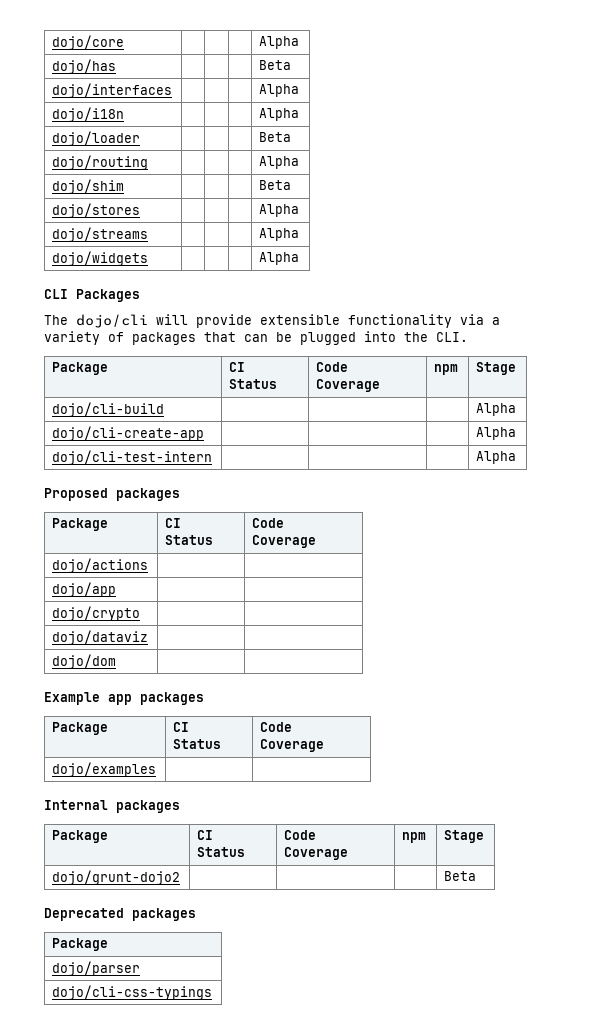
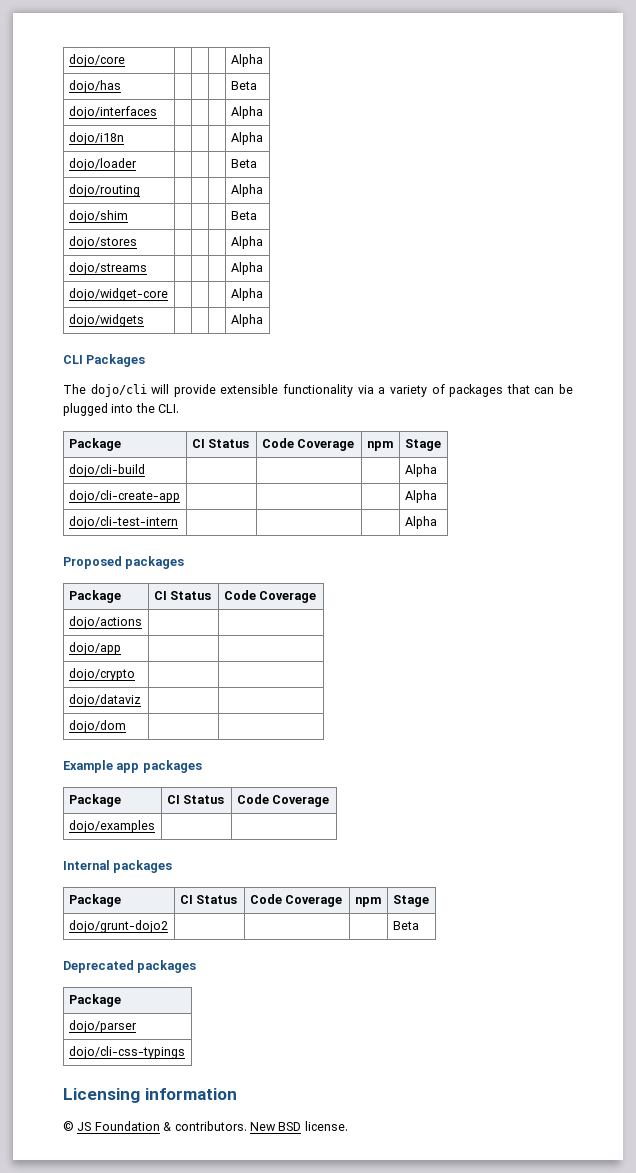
+ dojo/widget-core | | | | Alpha
+ Licensing information
+ © JS Foundation & contributors. New BSD license.

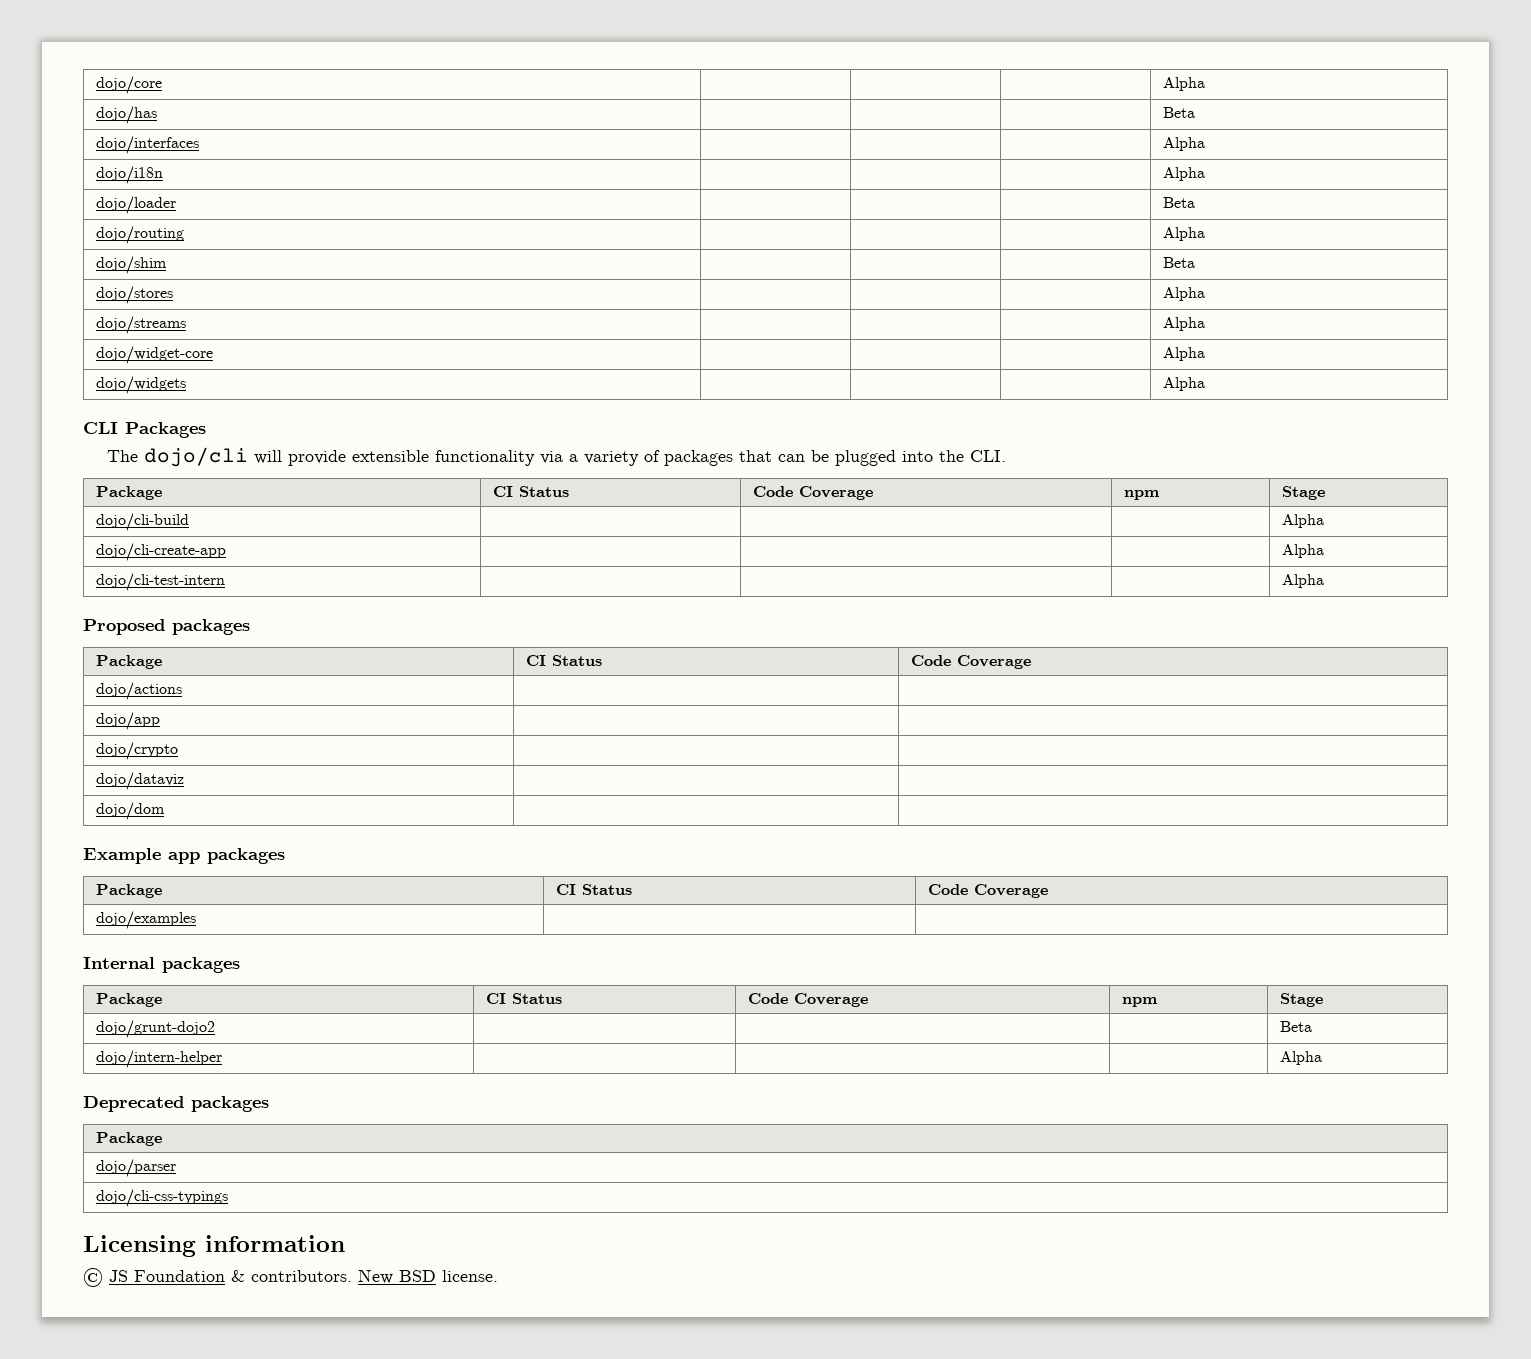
+ dojo/intern-helper | | | | Alpha

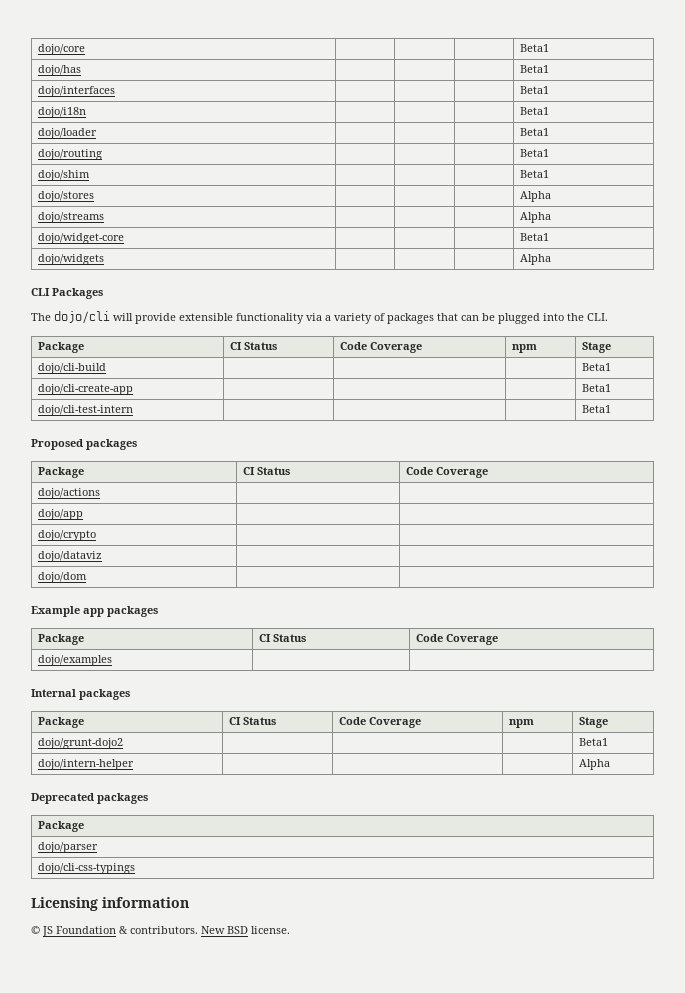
- dojo/core | | | | Alpha
+ dojo/core | | | | Beta1
- dojo/has | | | | Beta
+ dojo/has | | | | Beta1
- dojo/interfaces | | | | Alpha
+ dojo/interfaces | | | | Beta1
- dojo/i18n | | | | Alpha
+ dojo/i18n | | | | Beta1
- dojo/loader | | | | Beta
+ dojo/loader | | | | Beta1
- dojo/routing | | | | Alpha
+ dojo/routing | | | | Beta1
- dojo/shim | | | | Beta
+ dojo/shim | | | | Beta1
- dojo/widget-core | | | | Alpha
+ dojo/widget-core | | | | Beta1
- dojo/cli-build | | | | Alpha
+ dojo/cli-build | | | | Beta1
- dojo/cli-create-app | | | | Alpha
+ dojo/cli-create-app | | | | Beta1
- dojo/cli-test-intern | | | | Alpha
+ dojo/cli-test-intern | | | | Beta1
- dojo/grunt-dojo2 | | | | Beta
+ dojo/grunt-dojo2 | | | | Beta1

